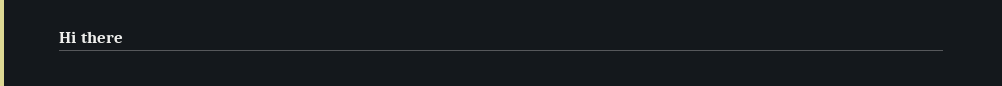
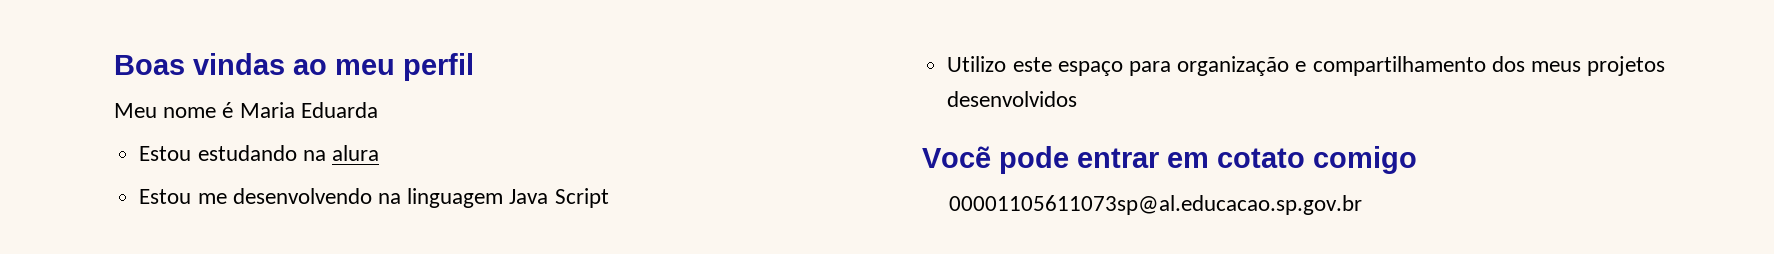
- Hi there
+ Boas vindas ao meu perfil
+ Meu nome é Maria Eduarda
+ Estou estudando na alura
+ Estou me desenvolvendo na linguagem Java Script
+ Utilizo este espaço para organização e compartilhamento dos meus projetos desenvolvidos
+ Vocẽ pode entrar em cotato comigo
+ 00001105611073sp@al.educacao.sp.gov.br

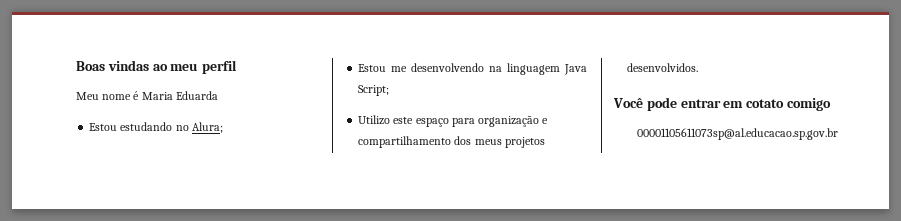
- Estou estudando na alura
+ Estou estudando no Alura;
- Estou me desenvolvendo na linguagem Java Script
+ Estou me desenvolvendo na linguagem Java Script;
- Utilizo este espaço para organização e compartilhamento dos meus projetos desenvolvidos
- Vocẽ pode entrar em cotato comigo
+ Utilizo este espaço para organização e compartilhamento dos meus projetos desenvolvidos.
+ Você pode entrar em cotato comigo

